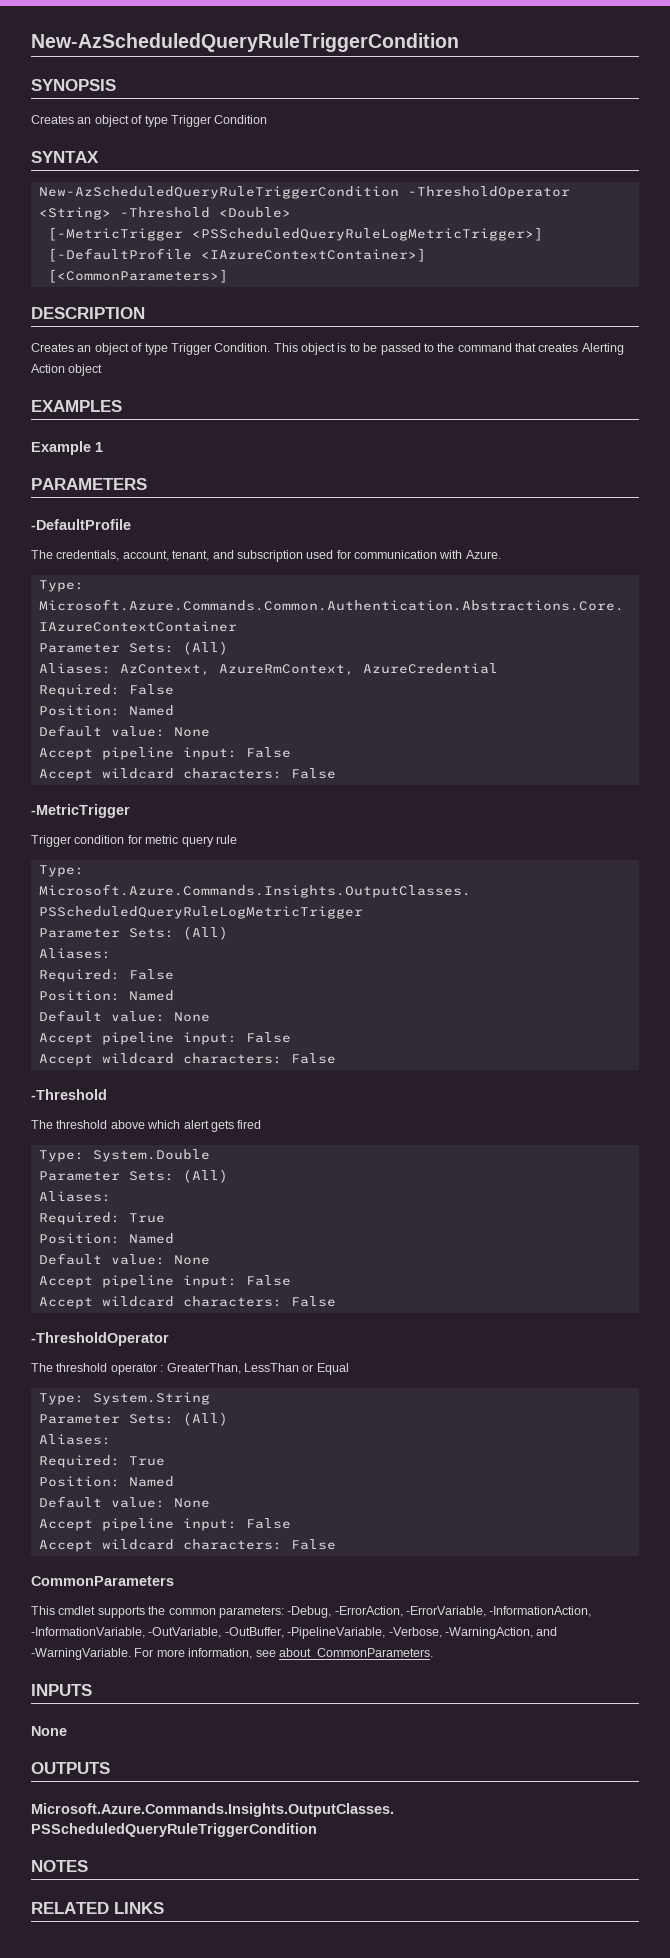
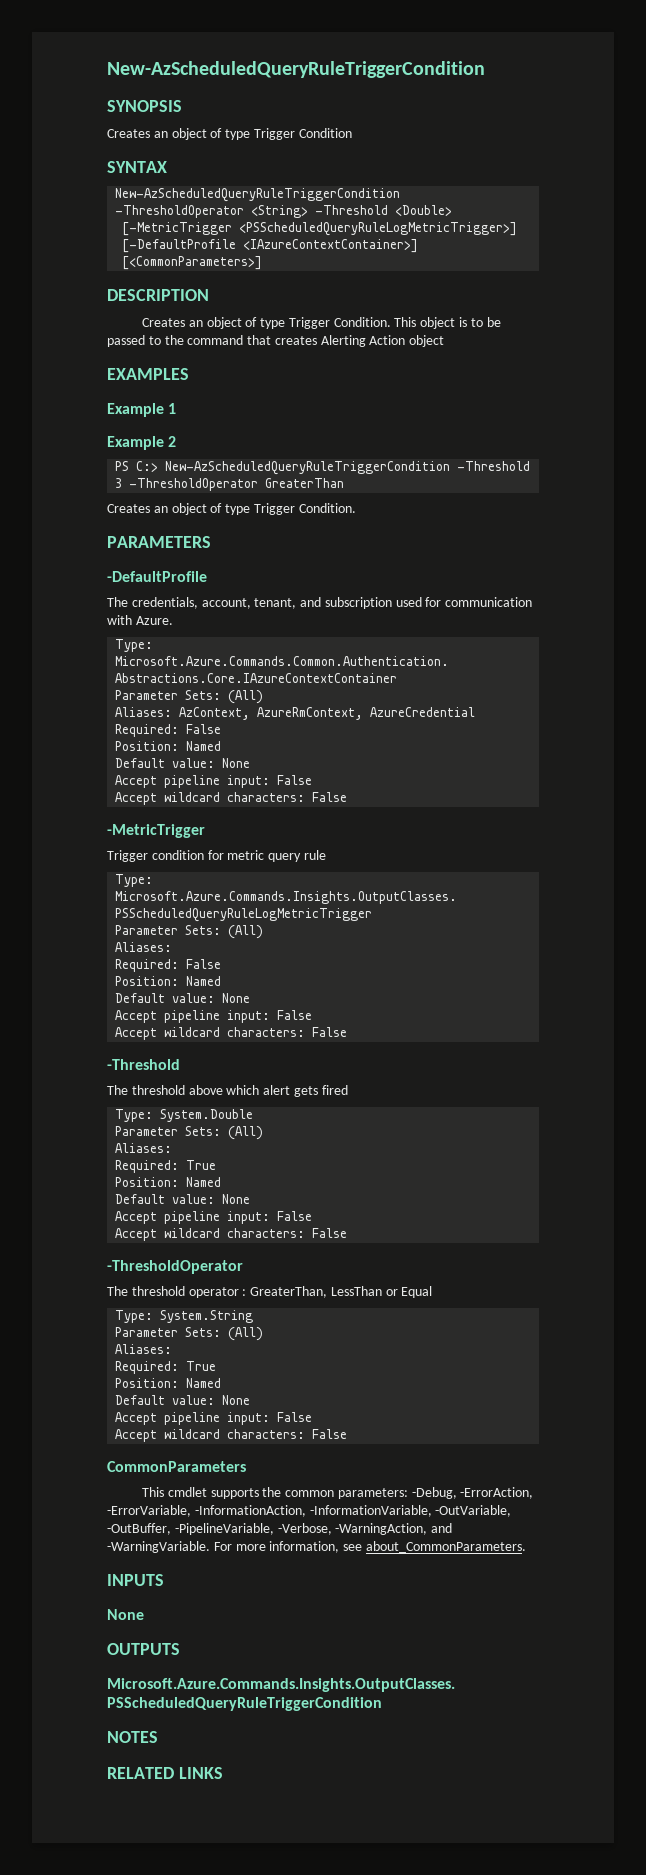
+ Example 2
+ PS C:> New-AzScheduledQueryRuleTriggerCondition -Threshold 3 -ThresholdOperator GreaterThan
+ Creates an object of type Trigger Condition.

